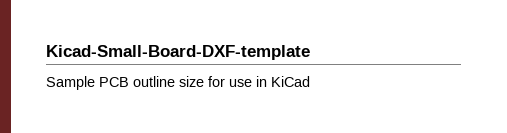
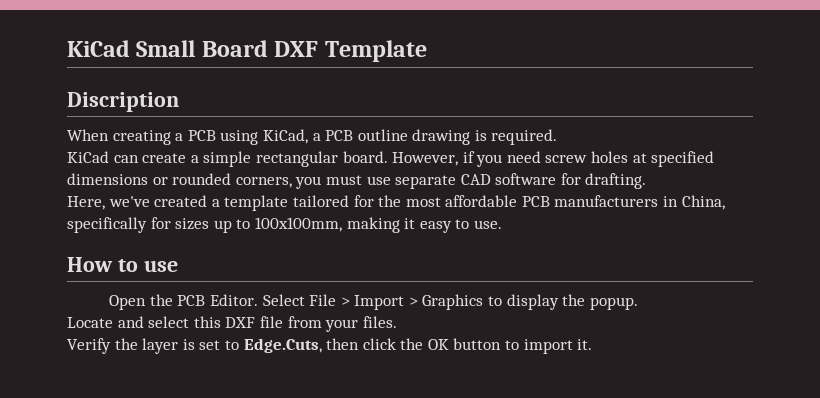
- Kicad-Small-Board-DXF-template
- Sample PCB outline size for use in KiCad
+ KiCad Small Board DXF Template
+ Discription
+ When creating a PCB using KiCad, a PCB outline drawing is required.
+ KiCad can create a simple rectangular board. However, if you need screw holes at specified dimensions or rounded corners, you must use separate CAD software for drafting.
+ Here, we've created a template tailored for the most affordable PCB manufacturers in China, specifically for sizes up to 100x100mm, making it easy to use.
+ How to use
+ Open the PCB Editor. Select File > Import > Graphics to display the popup.
+ Locate and select this DXF file from your files.
+ Verify the layer is set to Edge.Cuts, then click the OK button to import it.

